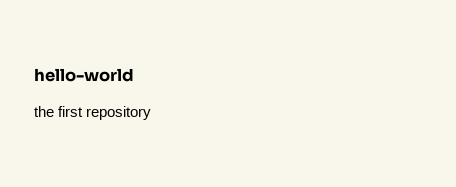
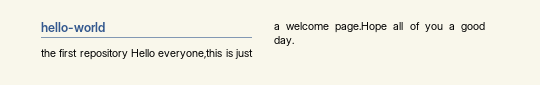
- the first repository
+ the first repository Hello everyone,this is just a welcome page.Hope all of you a good day.

